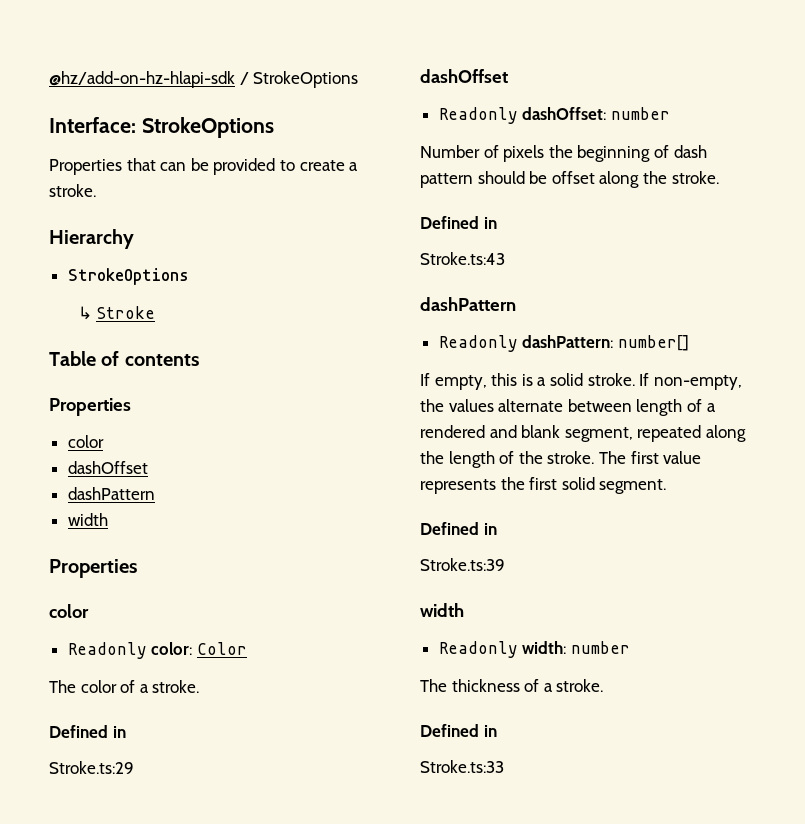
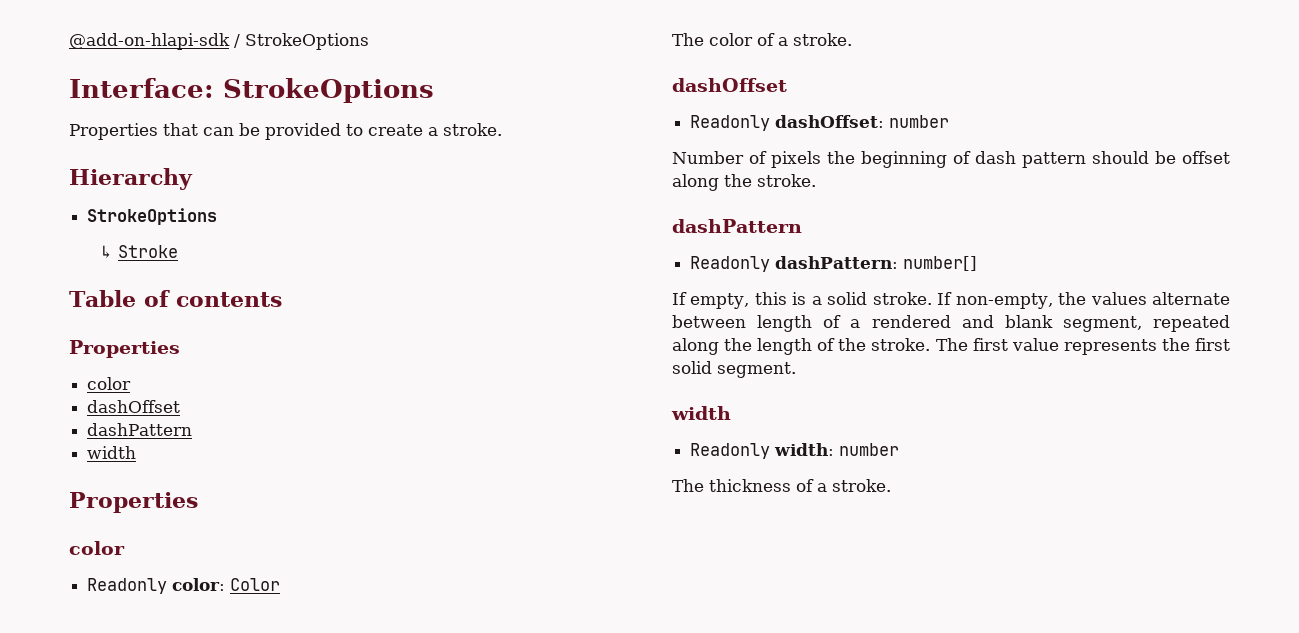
- @hz/add-on-hz-hlapi-sdk / StrokeOptions
+ @add-on-hlapi-sdk / StrokeOptions
  The color of a stroke.
- Defined in
- Stroke.ts:29
  Number of pixels the beginning of dash pattern should be offset along the stroke.
- Defined in
- Stroke.ts:43
  The first value represents the first solid segment.
- Defined in
- Stroke.ts:39
  The thickness of a stroke.
- Defined in
- Stroke.ts:33

